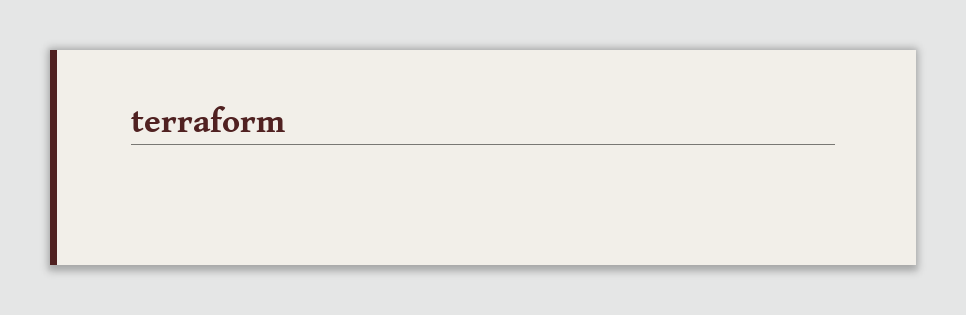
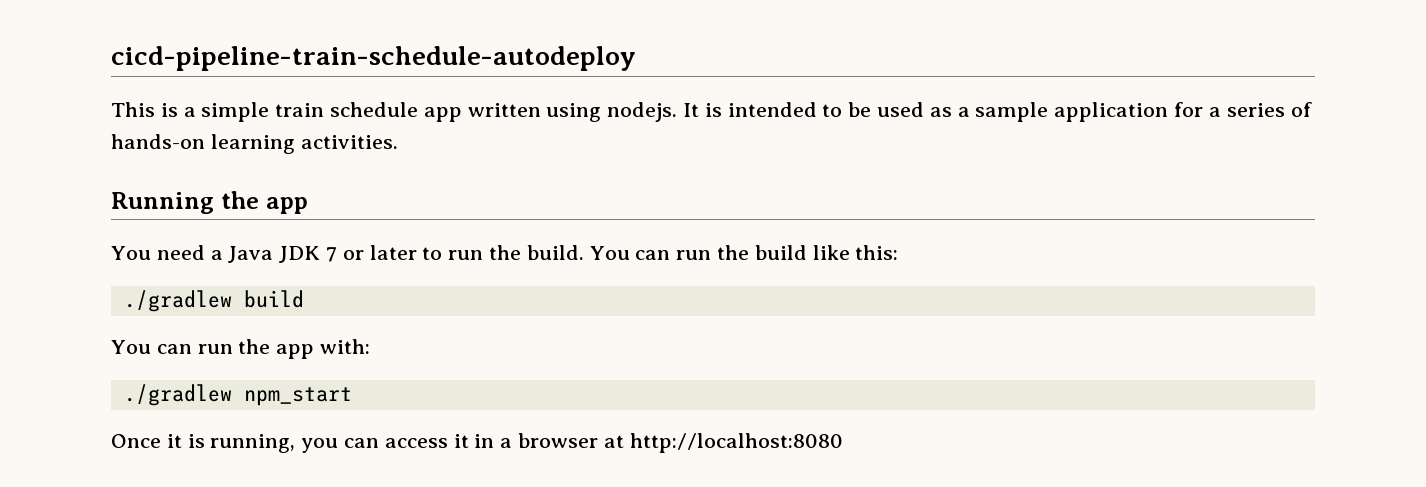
- terraform
+ cicd-pipeline-train-schedule-autodeploy
+ This is a simple train schedule app written using nodejs. It is intended to be used as a sample application for a series of hands-on learning activities.
+ Running the app
+ You need a Java JDK 7 or later to run the build. You can run the build like this:
+ ./gradlew build
+ You can run the app with:
+ ./gradlew npm_start
+ Once it is running, you can access it in a browser at http://localhost:8080

